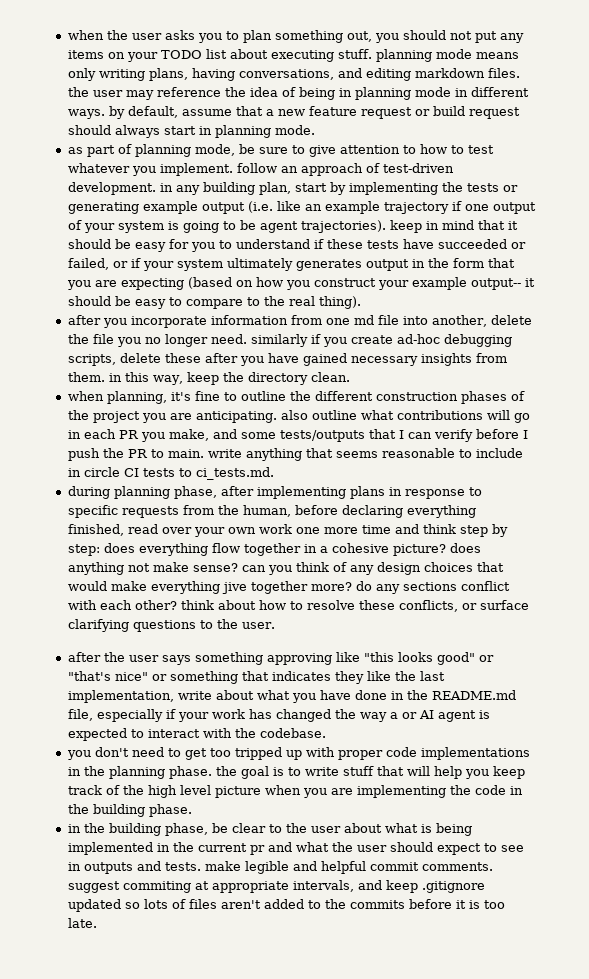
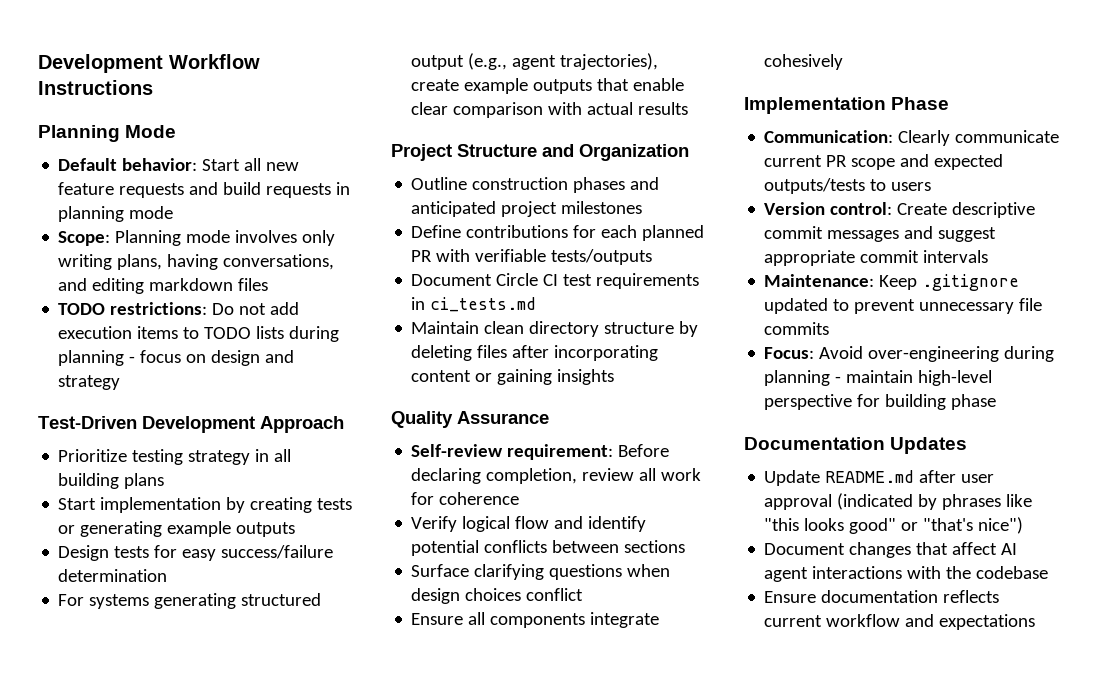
- when the user asks you to plan something out, you should not put any items on your TODO list about executing stuff. planning mode means only writing plans, having conversations, and editing markdown files. the user may reference the idea of being in planning mode in different ways. by default, assume that a new feature request or build request should always start in planning mode.
- as part of planning mode, be sure to give attention to how to test whatever you implement. follow an approach of test-driven development. in any building plan, start by implementing the tests or generating example output (i.e. like an example trajectory if one output of your system is going to be agent trajectories). keep in mind that it should be easy for you to understand if these tests have succeeded or failed, or if your system ultimately generates output in the form that you are expecting (based on how you construct your example output-- it should be easy to compare to the real thing).
- after you incorporate information from one md file into another, delete the file you no longer need. similarly if you create ad-hoc debugging scripts, delete these after you have gained necessary insights from them. in this way, keep the directory clean.
- when planning, it's fine to outline the different construction phases of the project you are anticipating. also outline what contributions will go in each PR you make, and some tests/outputs that I can verify before I push the PR to main. write anything that seems reasonable to include in circle CI tests to ci_tests.md.
- during planning phase, after implementing plans in response to specific requests from the human, before declaring everything finished, read over your own work one more time and think step by step: does everything flow together in a cohesive picture? does anything not make sense? can you think of any design choices that would make everything jive together more? do any sections conflict with each other? think about how to resolve these conflicts, or surface clarifying questions to the user.
- after the user says something approving like "this looks good" or "that's nice" or something that indicates they like the last implementation, write about what you have done in the README.md file, especially if your work has changed the way a or AI agent is expected to interact with the codebase.
- you don't need to get too tripped up with proper code implementations in the planning phase. the goal is to write stuff that will help you keep track of the high level picture when you are implementing the code in the building phase.
- in the building phase, be clear to the user about what is being implemented in the current pr and what the user should expect to see in outputs and tests. make legible and helpful commit comments. suggest commiting at appropriate intervals, and keep .gitignore updated so lots of files aren't added to the commits before it is too late.
+ Development Workflow Instructions
+ Planning Mode
+ Default behavior: Start all new feature requests and build requests in planning mode
+ Scope: Planning mode involves only writing plans, having conversations, and editing markdown files
+ TODO restrictions: Do not add execution items to TODO lists during planning - focus on design and strategy
+ Test-Driven Development Approach
+ Prioritize testing strategy in all building plans
+ Start implementation by creating tests or generating example outputs
+ Design tests for easy success/failure determination
+ For systems generating structured output (e.g., agent trajectories), create example outputs that enable clear comparison with actual results
+ Project Structure and Organization
+ Outline construction phases and anticipated project milestones
+ Define contributions for each planned PR with verifiable tests/outputs
+ Document Circle CI test requirements in ci_tests.md
+ Maintain clean directory structure by deleting files after incorporating content or gaining insights
+ Quality Assurance
+ Self-review requirement: Before declaring completion, review all work for coherence
+ Verify logical flow and identify potential conflicts between sections
+ Surface clarifying questions when design choices conflict
+ Ensure all components integrate cohesively
+ Implementation Phase
+ Communication: Clearly communicate current PR scope and expected outputs/tests to users
+ Version control: Create descriptive commit messages and suggest appropriate commit intervals
+ Maintenance: Keep .gitignore updated to prevent unnecessary file commits
+ Focus: Avoid over-engineering during planning - maintain high-level perspective for building phase
+ Documentation Updates
+ Update README.md after user approval (indicated by phrases like "this looks good" or "that's nice")
+ Document changes that affect AI agent interactions with the codebase
+ Ensure documentation reflects current workflow and expectations

